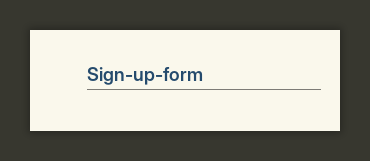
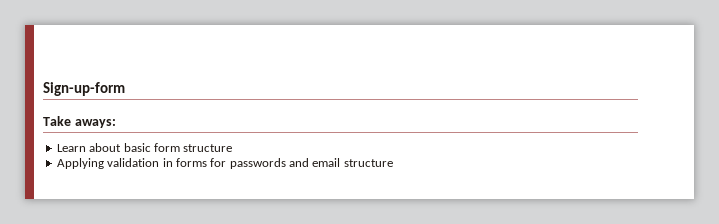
+ Take aways:
+ Learn about basic form structure
+ Applying validation in forms for passwords and email structure

